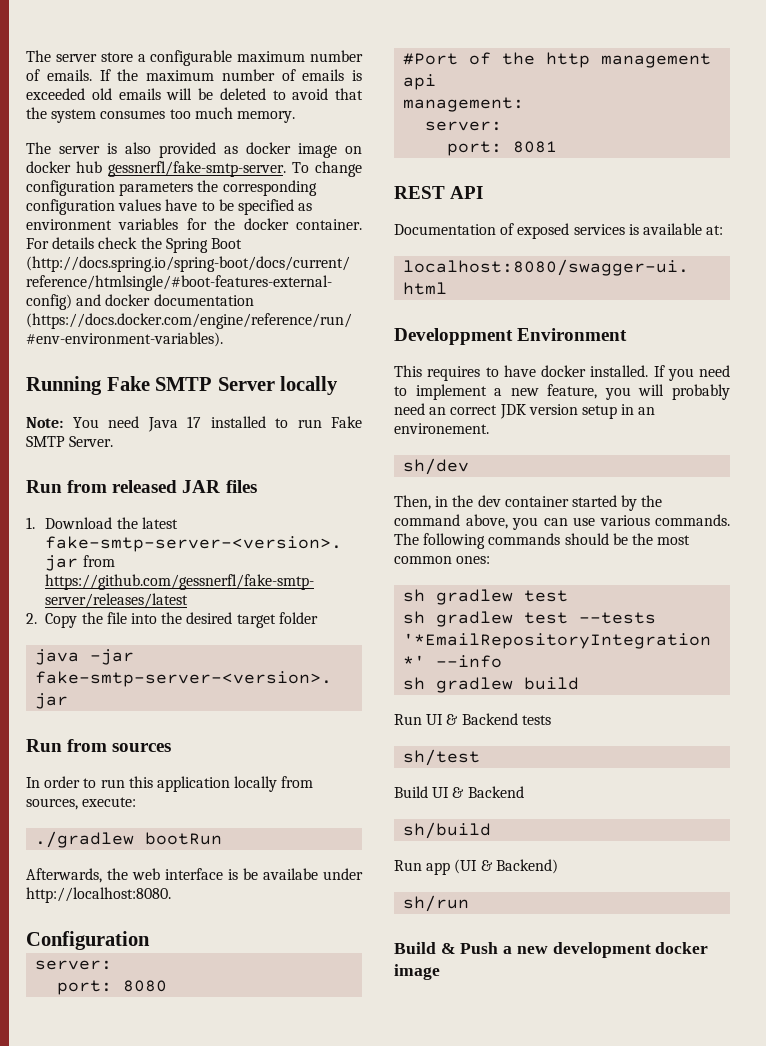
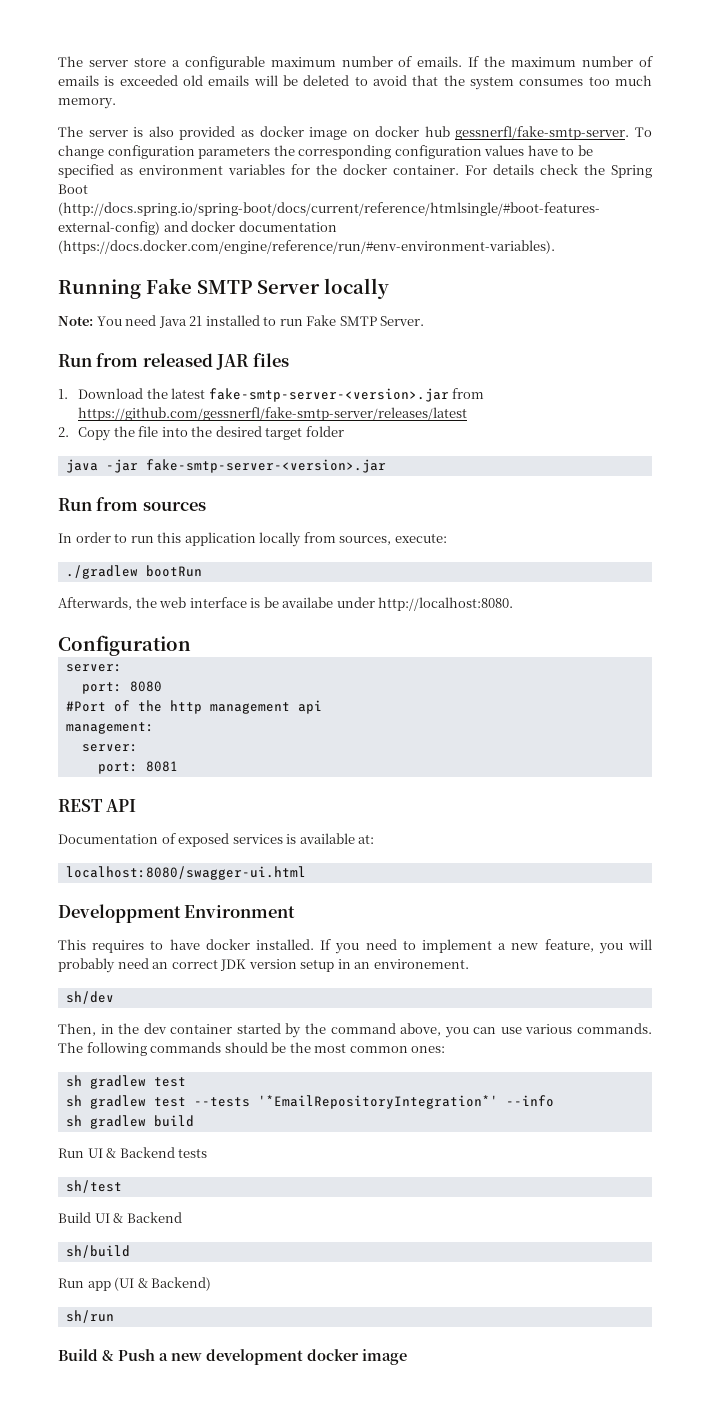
- Note: You need Java 17 installed to run Fake SMTP Server.
+ Note: You need Java 21 installed to run Fake SMTP Server.

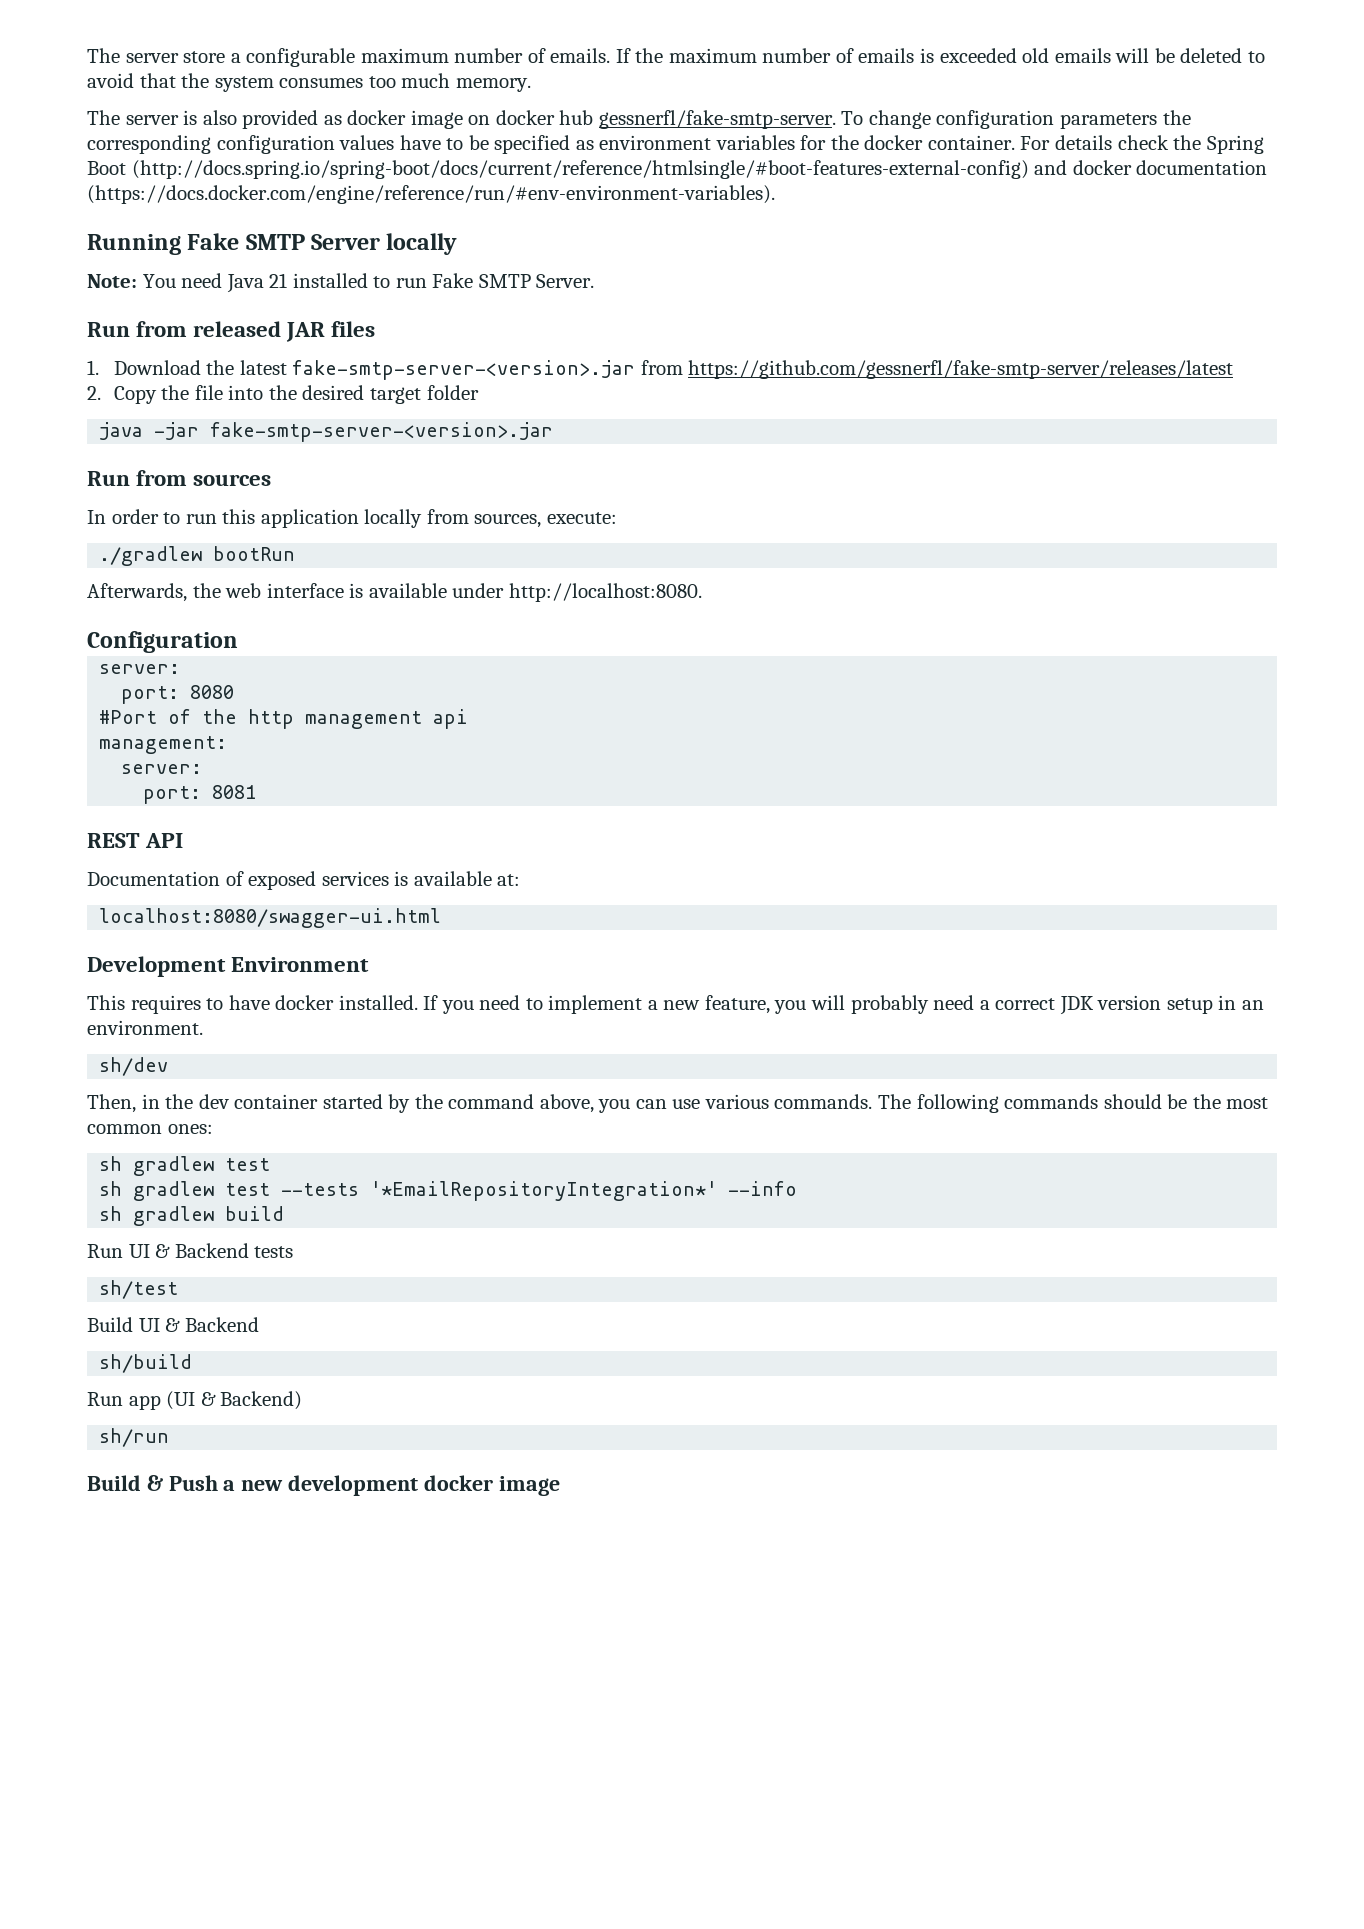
- Afterwards, the web interface is be availabe under http://localhost:8080.
+ Afterwards, the web interface is available under http://localhost:8080.
- Developpment Environment
+ Development Environment
- If you need to implement a new feature, you will probably need an correct JDK version setup in an environement.
+ If you need to implement a new feature, you will probably need a correct JDK version setup in an environment.

